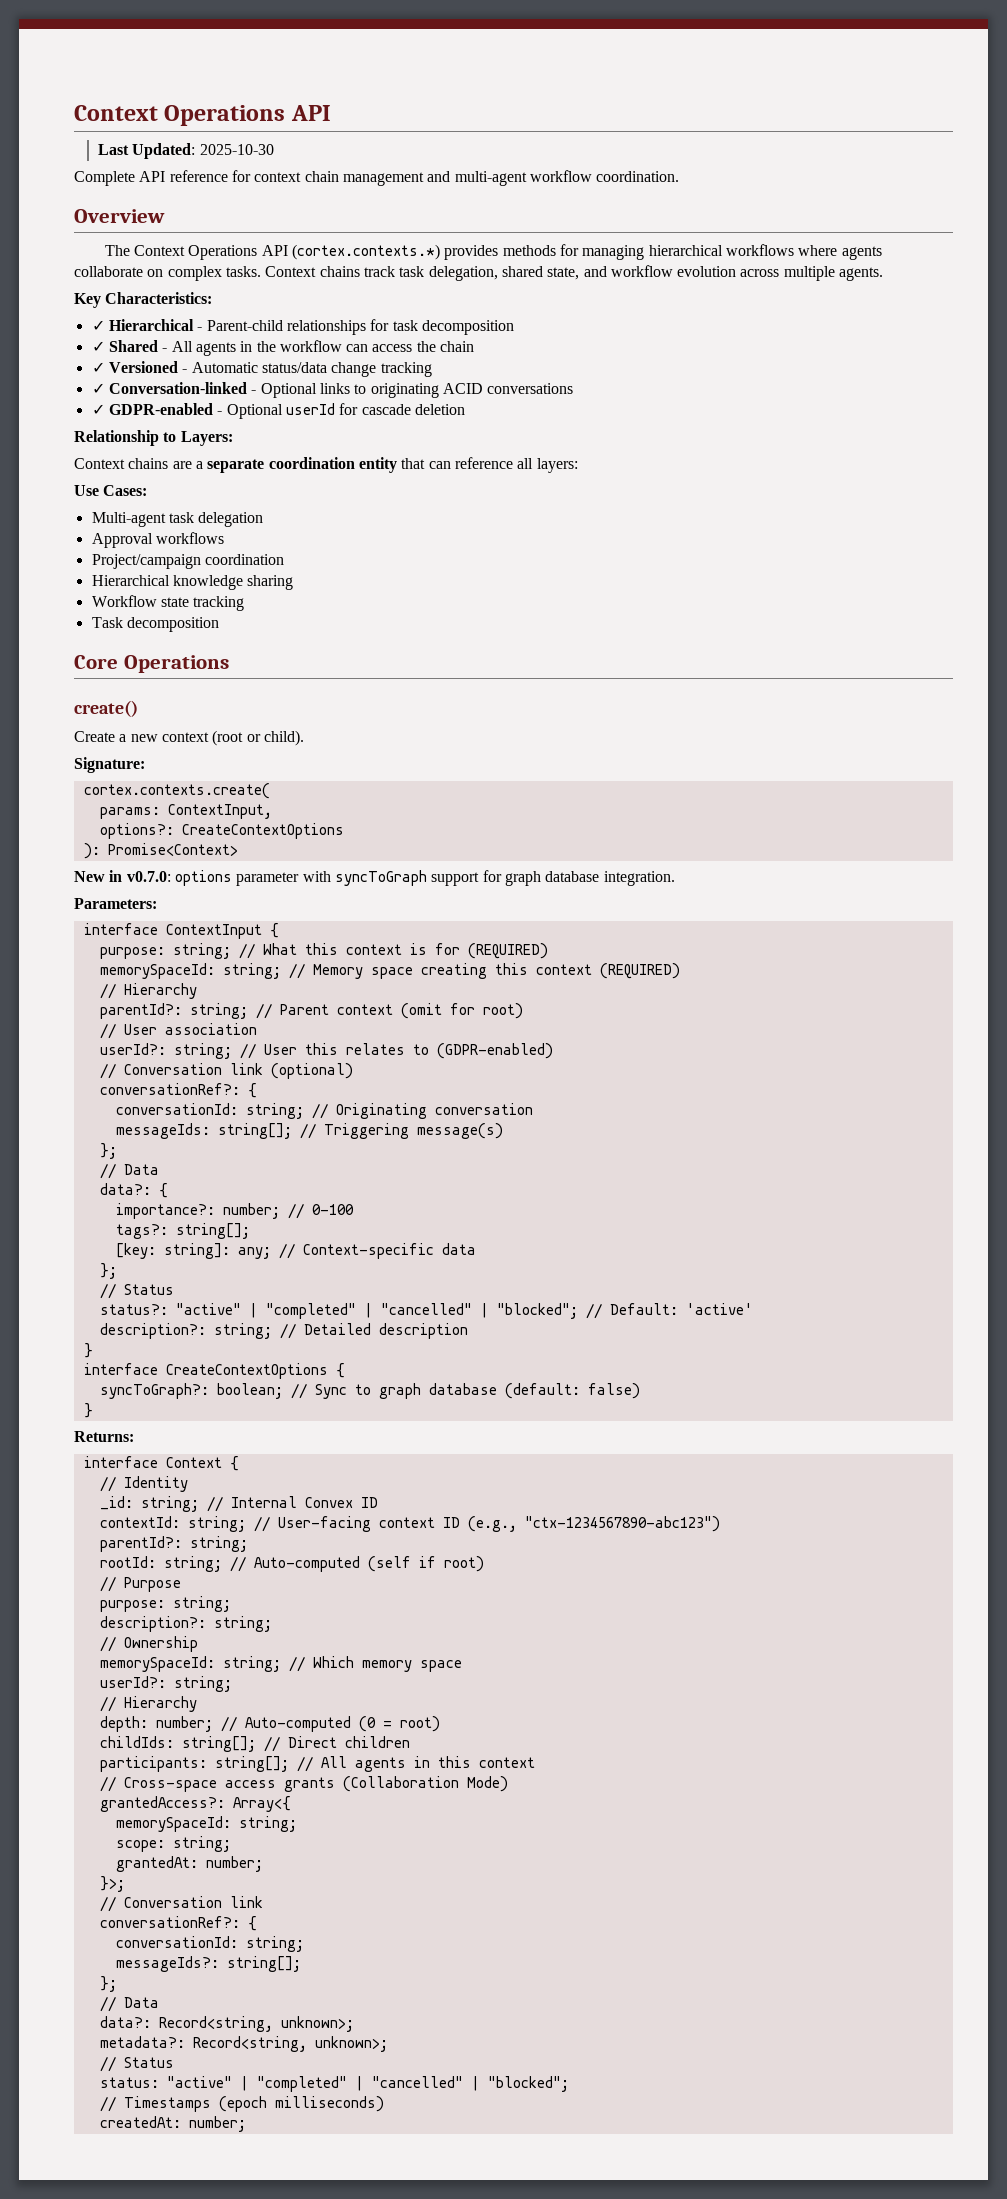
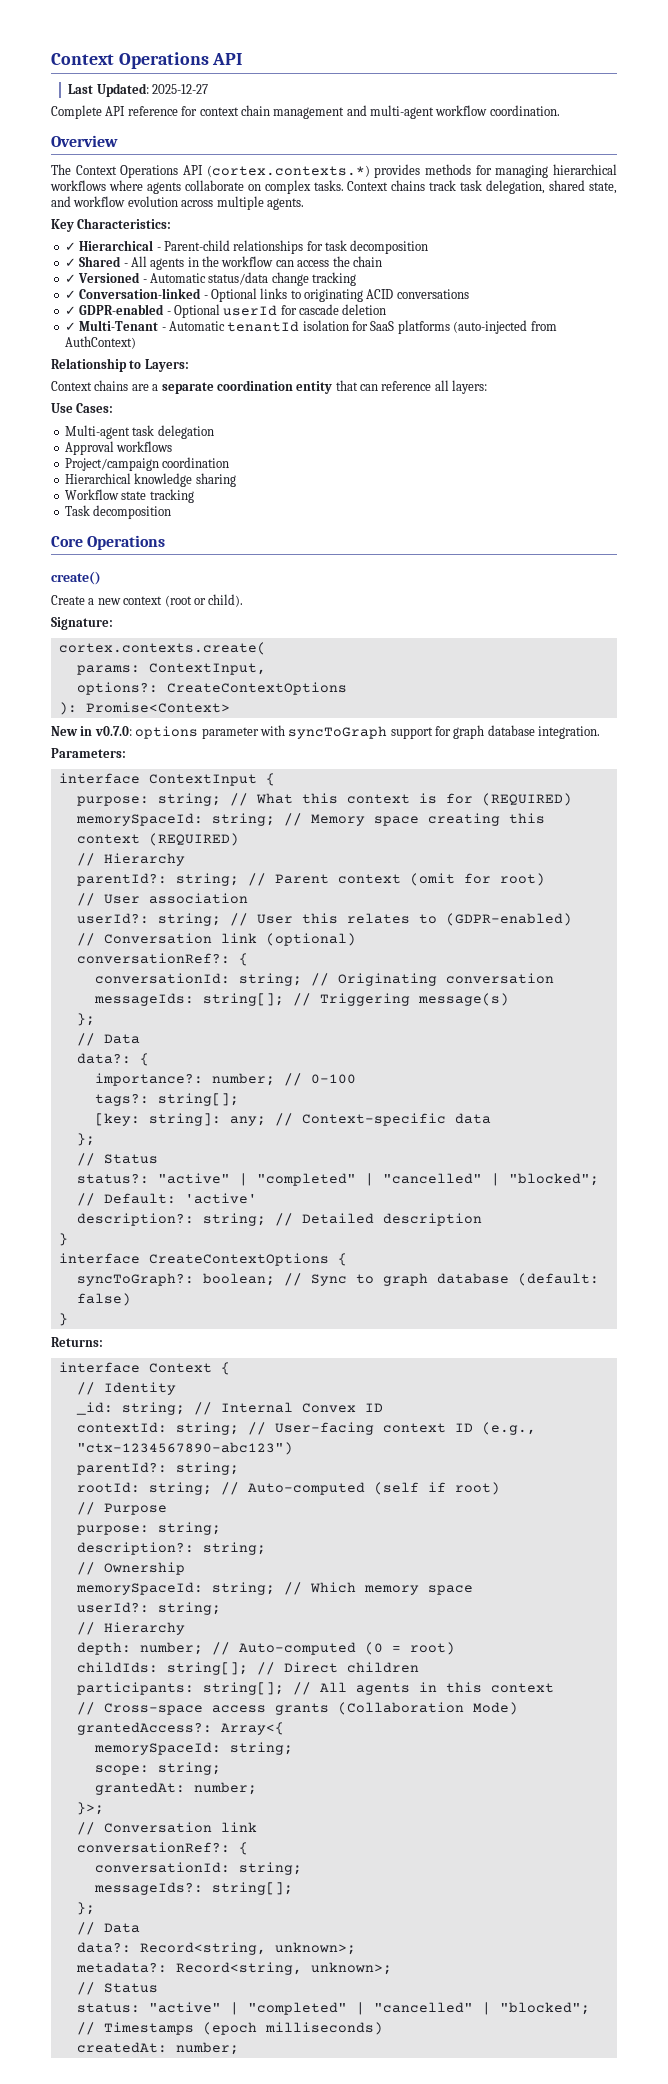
- Last Updated: 2025-10-30
+ Last Updated: 2025-12-27
+ ✓ Multi-Tenant - Automatic tenantId isolation for SaaS platforms (auto-injected from AuthContext)

